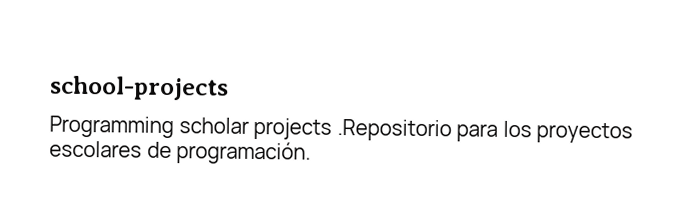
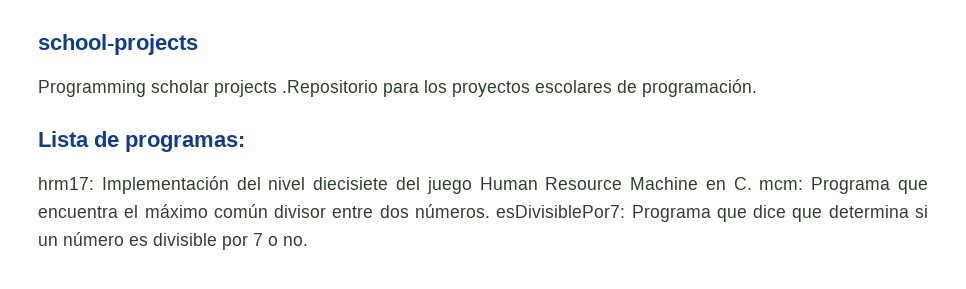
+ Lista de programas:
+ hrm17: Implementación del nivel diecisiete del juego Human Resource Machine en C. mcm: Programa que encuentra el máximo común divisor entre dos números. esDivisiblePor7: Programa que dice que determina si un número es divisible por 7 o no.

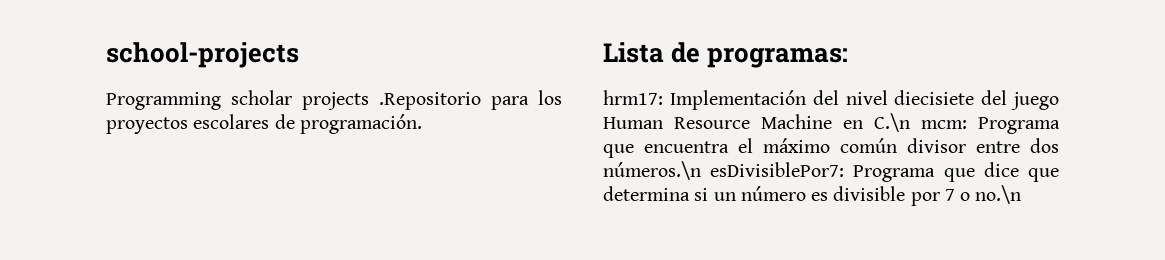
- hrm17: Implementación del nivel diecisiete del juego Human Resource Machine en C. mcm: Programa que encuentra el máximo común divisor entre dos números. esDivisiblePor7: Programa que dice que determina si un número es divisible por 7 o no.
+ hrm17: Implementación del nivel diecisiete del juego Human Resource Machine en C.\n mcm: Programa que encuentra el máximo común divisor entre dos números.\n esDivisiblePor7: Programa que dice que determina si un número es divisible por 7 o no.\n

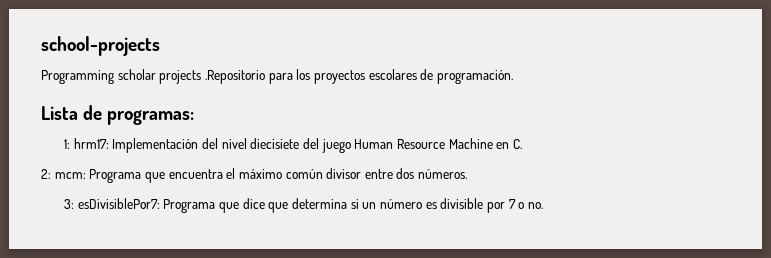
- hrm17: Implementación del nivel diecisiete del juego Human Resource Machine en C.\n mcm: Programa que encuentra el máximo común divisor entre dos números.\n esDivisiblePor7: Programa que dice que determina si un número es divisible por 7 o no.\n
+ 1: hrm17: Implementación del nivel diecisiete del juego Human Resource Machine en C.
+ 2: mcm: Programa que encuentra el máximo común divisor entre dos números.
+ 3: esDivisiblePor7: Programa que dice que determina si un número es divisible por 7 o no.

